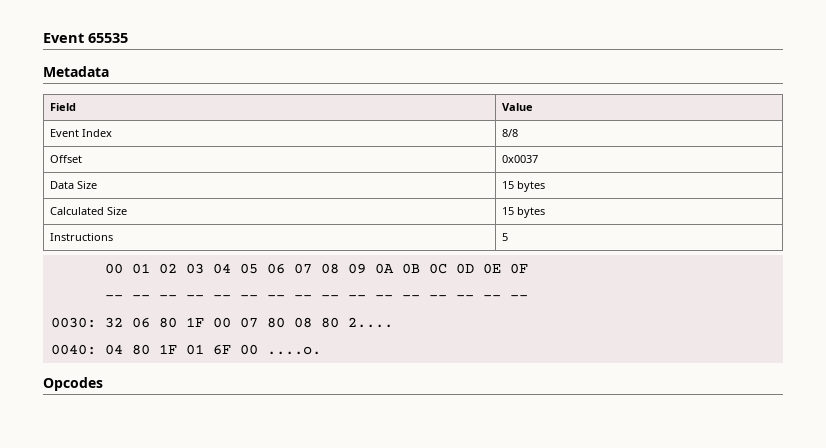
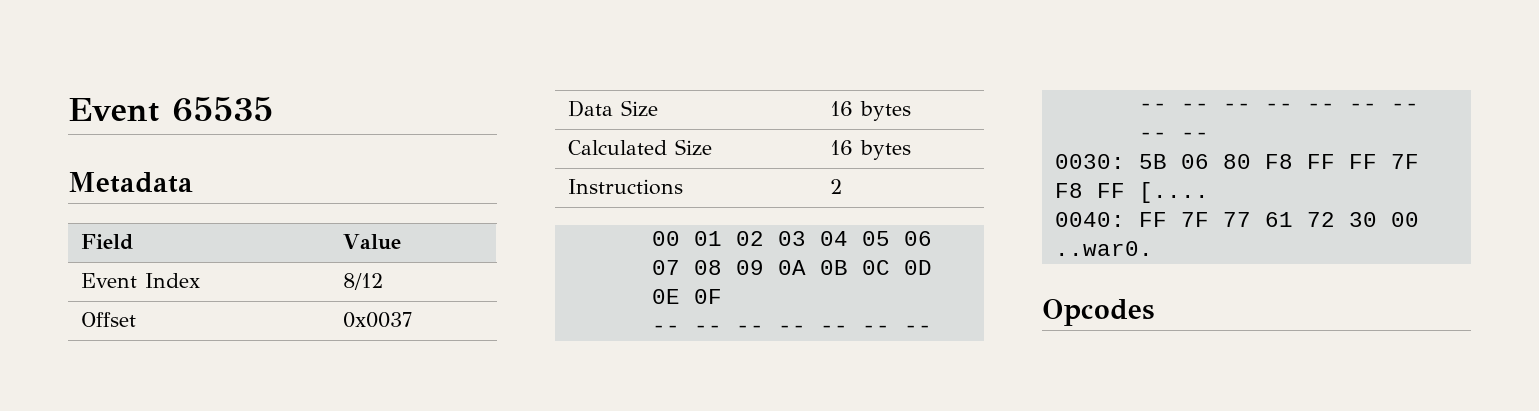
- Event Index | 8/8
+ Event Index | 8/12
- Data Size | 15 bytes
+ Data Size | 16 bytes
- Calculated Size | 15 bytes
+ Calculated Size | 16 bytes
- Instructions | 5
+ Instructions | 2
- 0030: 32 06 80 1F 00 07 80 08 80 2....
- 0040: 04 80 1F 01 6F 00 ....o.
+ 0030: 5B 06 80 F8 FF FF 7F F8 FF [....
+ 0040: FF 7F 77 61 72 30 00 ..war0.

